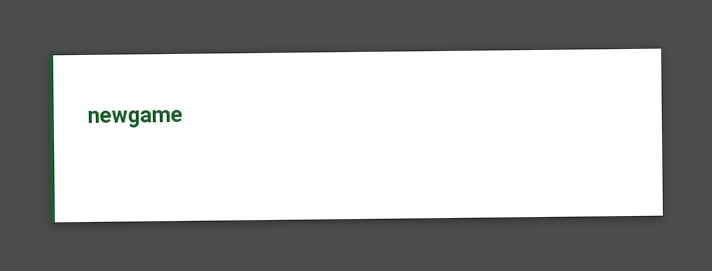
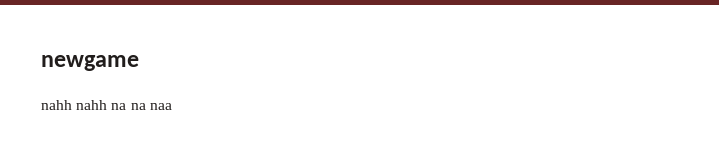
+ nahh nahh na na naa

